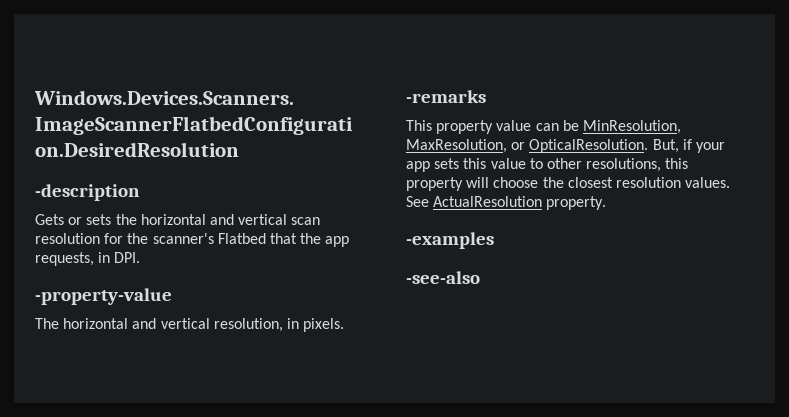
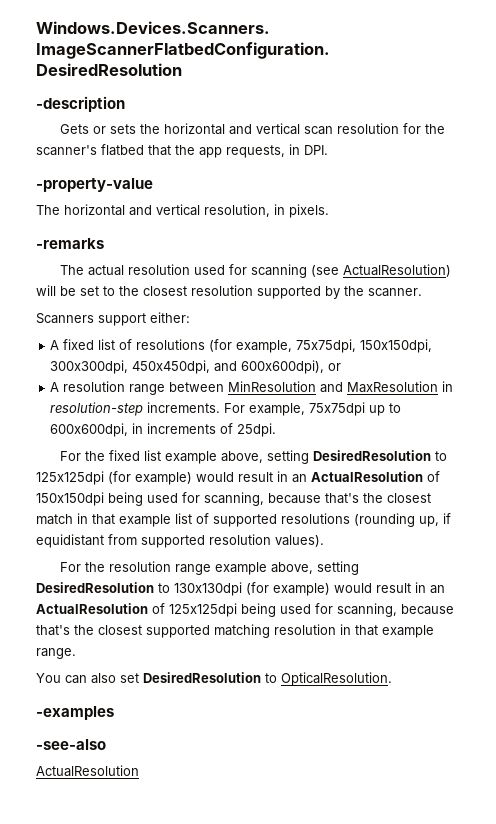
- Gets or sets the horizontal and vertical scan resolution for the scanner's Flatbed that the app requests, in DPI.
+ Gets or sets the horizontal and vertical scan resolution for the scanner's flatbed that the app requests, in DPI.
- This property value can be MinResolution, MaxResolution, or OpticalResolution. But, if your app sets this value to other resolutions, this property will choose the closest resolution values. See ActualResolution property.
+ The actual resolution used for scanning (see ActualResolution) will be set to the closest resolution supported by the scanner.
+ Scanners support either:
+ A fixed list of resolutions (for example, 75x75dpi, 150x150dpi, 300x300dpi, 450x450dpi, and 600x600dpi), or
+ A resolution range between MinResolution and MaxResolution in resolution-step increments. For example, 75x75dpi up to 600x600dpi, in increments of 25dpi.
+ For the fixed list example above, setting DesiredResolution to 125x125dpi (for example) would result in an ActualResolution of 150x150dpi being used for scanning, because that's the closest match in that example list of supported resolutions (rounding up, if equidistant from supported resolution values).
+ For the resolution range example above, setting DesiredResolution to 130x130dpi (for example) would result in an ActualResolution of 125x125dpi being used for scanning, because that's the closest supported matching resolution in that example range.
+ You can also set DesiredResolution to OpticalResolution.
  -see-also
+ ActualResolution

